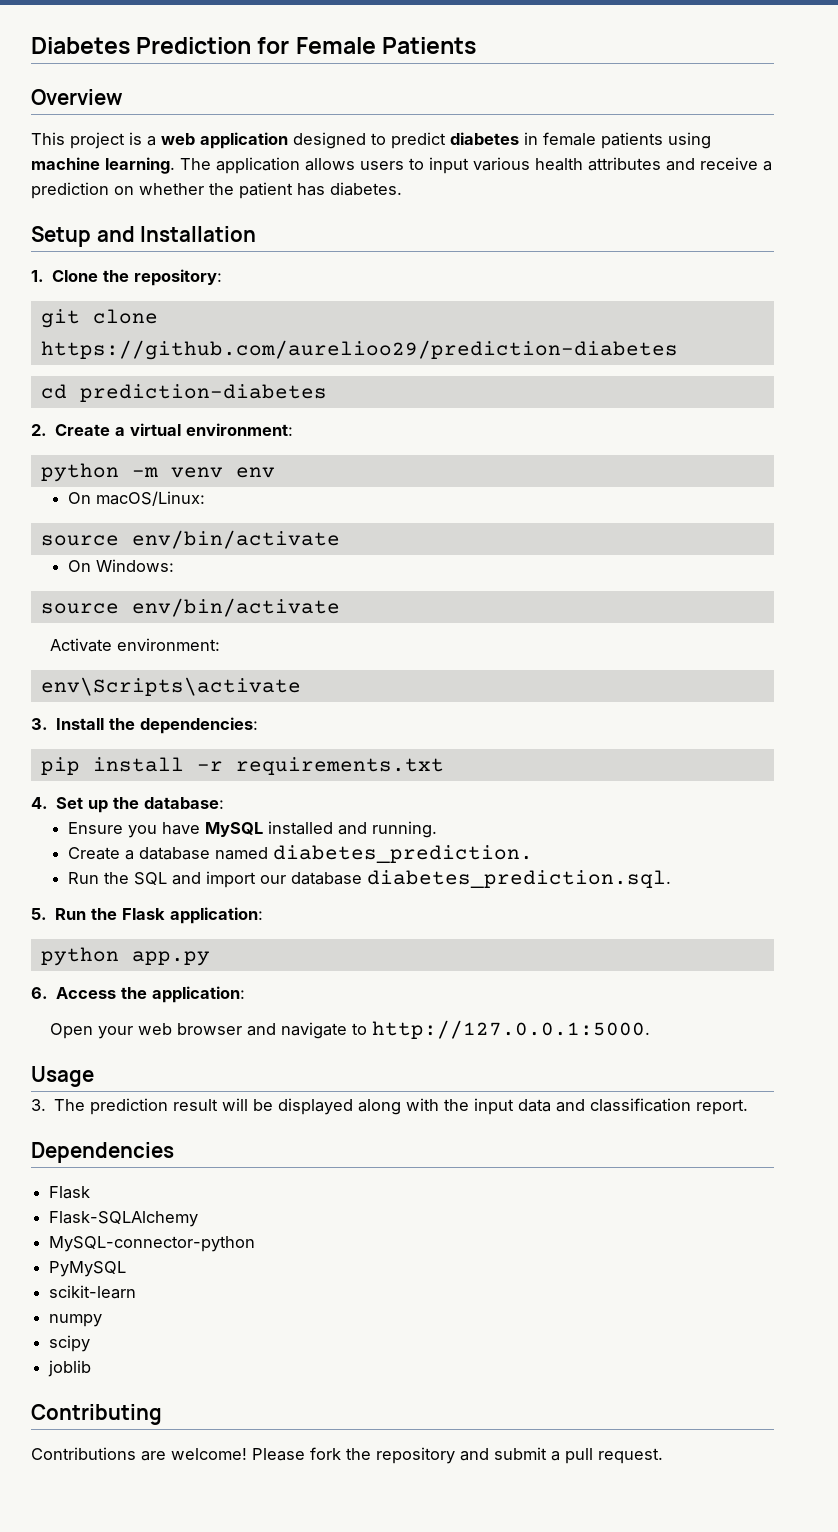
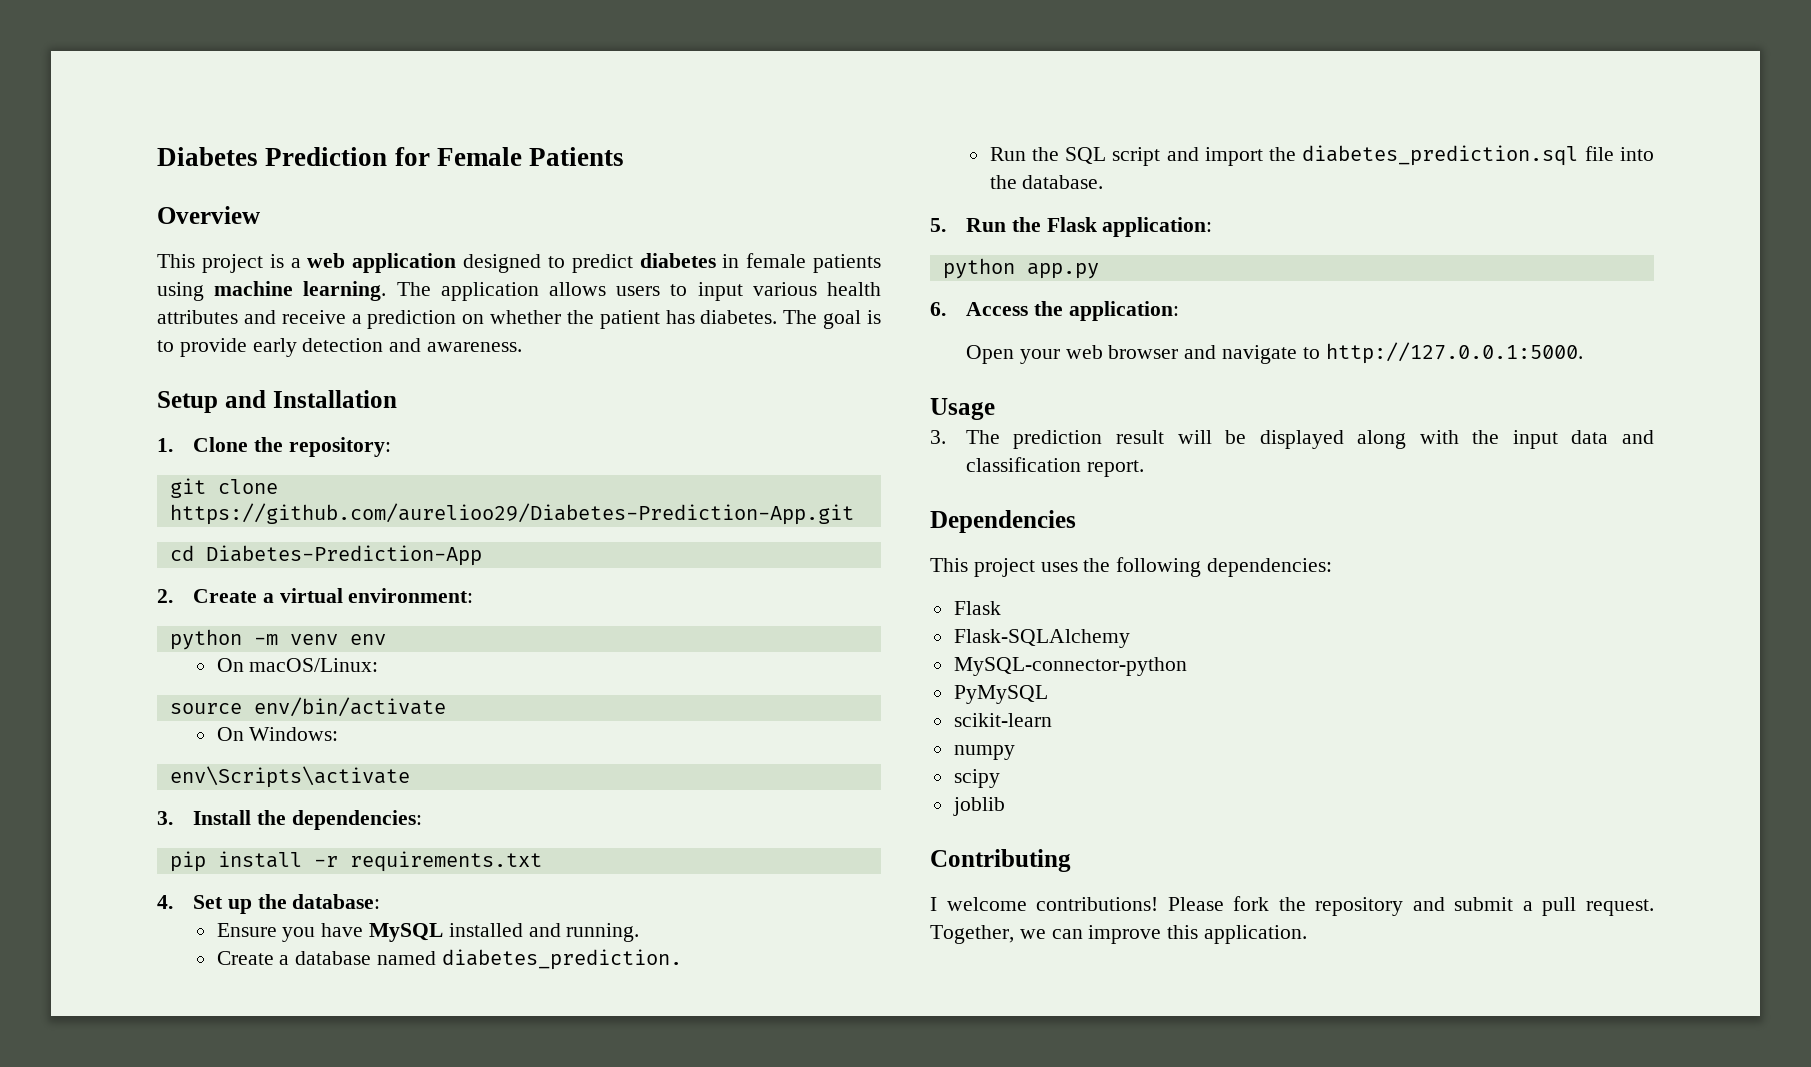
+ The goal is to provide early detection and awareness.
- git clone https://github.com/aurelioo29/prediction-diabetes
+ git clone https://github.com/aurelioo29/Diabetes-Prediction-App.git
- cd prediction-diabetes
+ cd Diabetes-Prediction-App
  On Windows:
- source env/bin/activate
- Activate environment:
- Run the SQL and import our database diabetes_prediction.sql.
+ Run the SQL script and import the diabetes_prediction.sql file into the database.
+ This project uses the following dependencies:
- Contributions are welcome!
+ I welcome contributions!
+ Together, we can improve this application.

